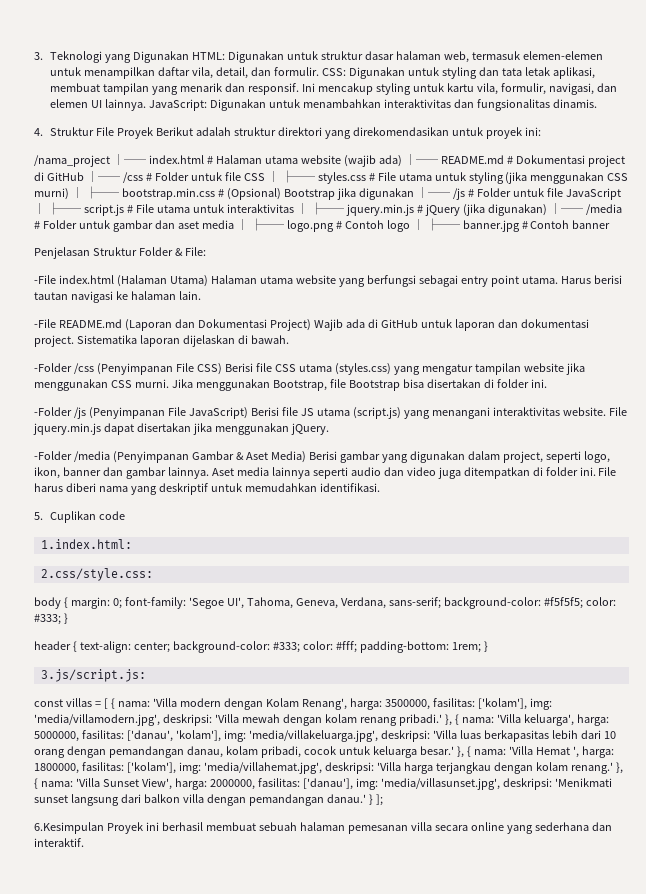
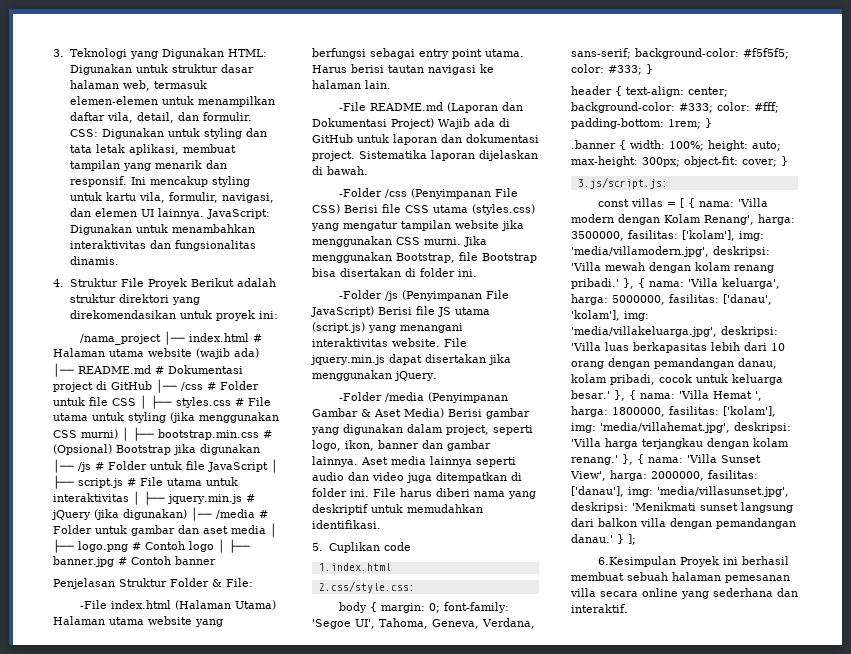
- 1.index.html:
+ 1.index.html
+ .banner { width: 100%; height: auto; max-height: 300px; object-fit: cover; }

